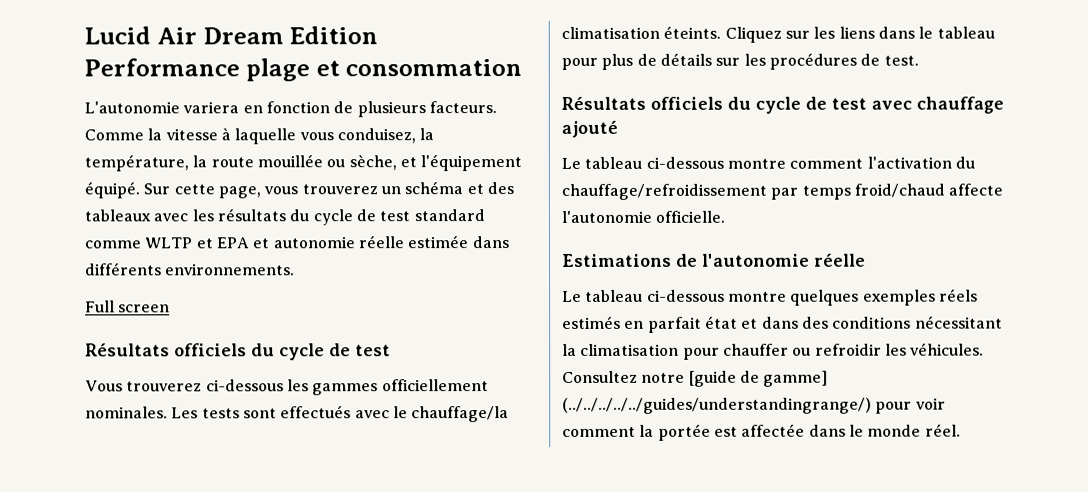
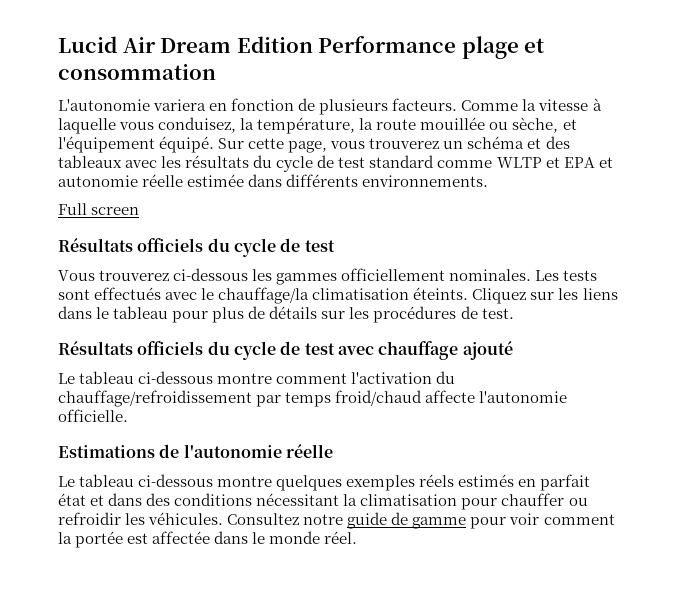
- Consultez notre [guide de gamme] (../../../../../guides/understandingrange/) pour voir comment la portée est affectée dans le monde réel.
+ Consultez notre guide de gamme pour voir comment la portée est affectée dans le monde réel.

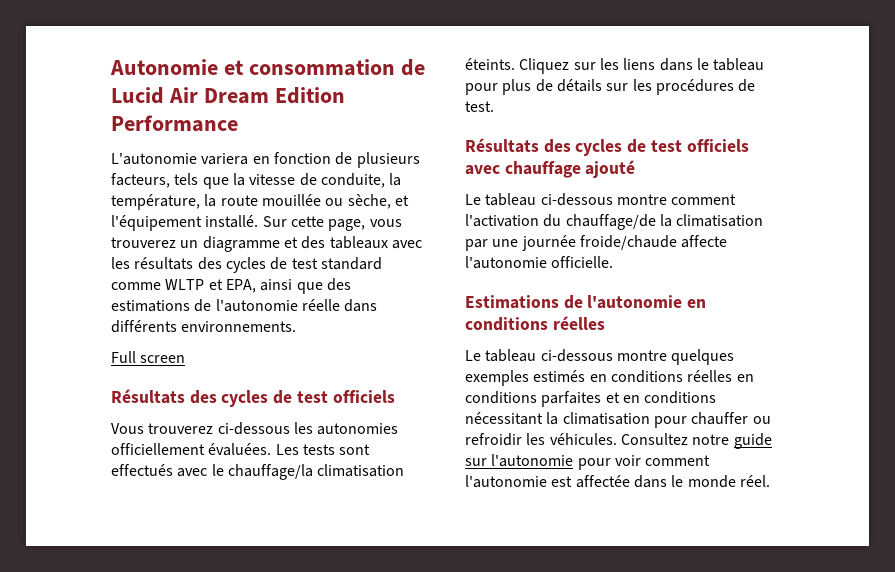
- Lucid Air Dream Edition Performance plage et consommation
+ Autonomie et consommation de Lucid Air Dream Edition Performance
- L'autonomie variera en fonction de plusieurs facteurs. Comme la vitesse à laquelle vous conduisez, la température, la route mouillée ou sèche, et l'équipement équipé.
+ L'autonomie variera en fonction de plusieurs facteurs, tels que la vitesse de conduite, la température, la route mouillée ou sèche, et l'équipement installé.
- Sur cette page, vous trouverez un schéma et des tableaux avec les résultats du cycle de test standard comme WLTP et EPA et autonomie réelle estimée dans différents environnements.
+ Sur cette page, vous trouverez un diagramme et des tableaux avec les résultats des cycles de test standard comme WLTP et EPA, ainsi que des estimations de l'autonomie réelle dans différents environnements.
  Full screen
- Résultats officiels du cycle de test
+ Résultats des cycles de test officiels
- Vous trouverez ci-dessous les gammes officiellement nominales.
+ Vous trouverez ci-dessous les autonomies officiellement évaluées.
- Résultats officiels du cycle de test avec chauffage ajouté
+ Résultats des cycles de test officiels avec chauffage ajouté
- Le tableau ci-dessous montre comment l'activation du chauffage/refroidissement par temps froid/chaud affecte l'autonomie officielle.
+ Le tableau ci-dessous montre comment l'activation du chauffage/de la climatisation par une journée froide/chaude affecte l'autonomie officielle.
- Estimations de l'autonomie réelle
+ Estimations de l'autonomie en conditions réelles
- Le tableau ci-dessous montre quelques exemples réels estimés en parfait état et dans des conditions nécessitant la climatisation pour chauffer ou refroidir les véhicules.
+ Le tableau ci-dessous montre quelques exemples estimés en conditions réelles en conditions parfaites et en conditions nécessitant la climatisation pour chauffer ou refroidir les véhicules.
- Consultez notre guide de gamme pour voir comment la portée est affectée dans le monde réel.
+ Consultez notre guide sur l'autonomie pour voir comment l'autonomie est affectée dans le monde réel.

